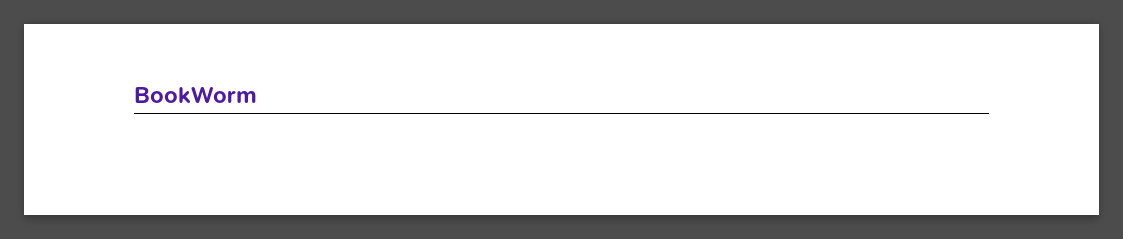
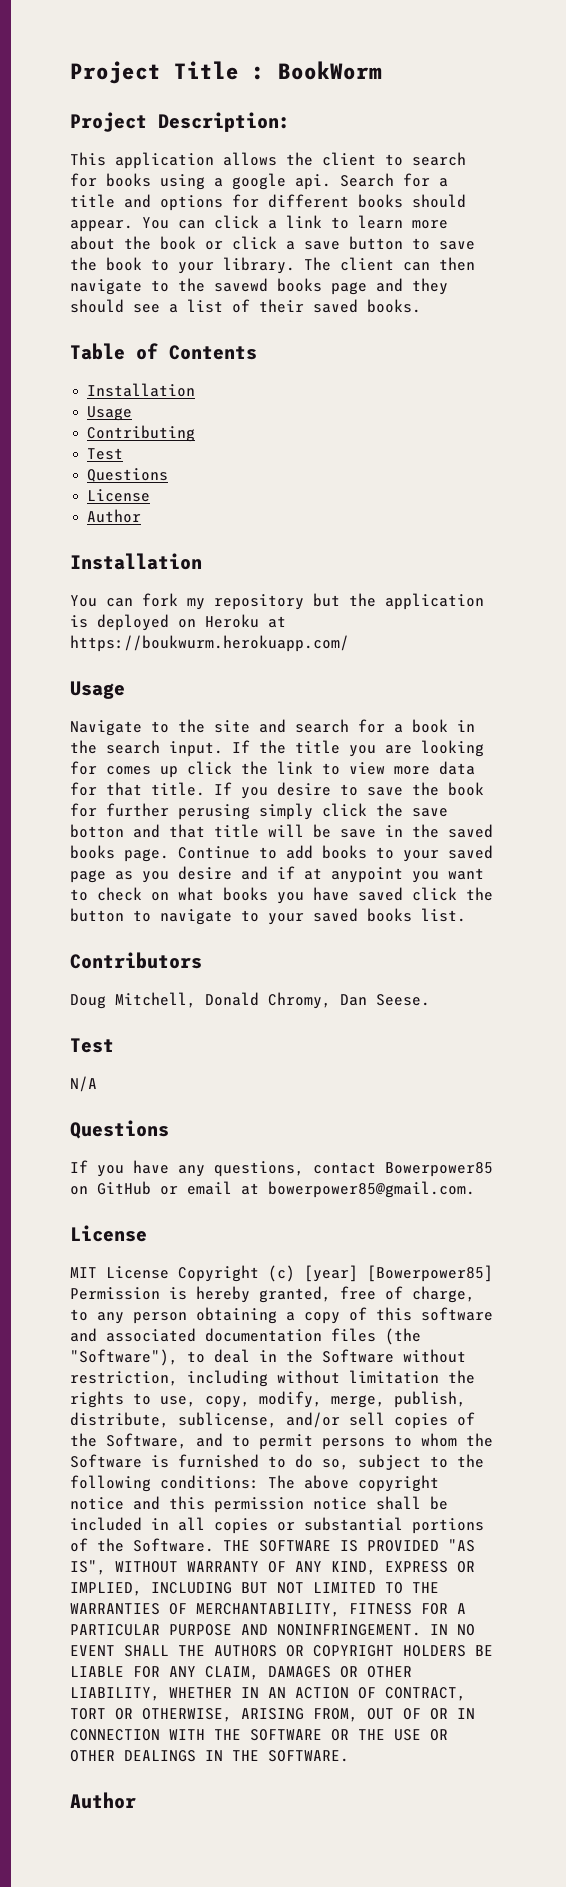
- BookWorm
+ Project Title : BookWorm
+ Project Description:
+ This application allows the client to search for books using a google api. Search for a title and options for different books should appear. You can click a link to learn more about the book or click a save button to save the book to your library. The client can then navigate to the savewd books page and they should see a list of their saved books.
+ Table of Contents
+ Installation
+ Usage
+ Contributing
+ Test
+ Questions
+ License
+ Author
+ Installation
+ You can fork my repository but the application is deployed on Heroku at https://boukwurm.herokuapp.com/
+ Usage
+ Navigate to the site and search for a book in the search input. If the title you are looking for comes up click the link to view more data for that title. If you desire to save the book for further perusing simply click the save botton and that title will be save in the saved books page. Continue to add books to your saved page as you desire and if at anypoint you want to check on what books you have saved click the button to navigate to your saved books list.
+ Contributors
+ Doug Mitchell, Donald Chromy, Dan Seese.
+ Test
+ N/A
+ Questions
+ If you have any questions, contact Bowerpower85 on GitHub or email at bowerpower85@gmail.com.
+ License
+ MIT License Copyright (c) [year] [Bowerpower85] Permission is hereby granted, free of charge, to any person obtaining a copy of this software and associated documentation files (the "Software"), to deal in the Software without restriction, including without limitation the rights to use, copy, modify, merge, publish, distribute, sublicense, and/or sell copies of the Software, and to permit persons to whom the Software is furnished to do so, subject to the following conditions: The above copyright notice and this permission notice shall be included in all copies or substantial portions of the Software. THE SOFTWARE IS PROVIDED "AS IS", WITHOUT WARRANTY OF ANY KIND, EXPRESS OR IMPLIED, INCLUDING BUT NOT LIMITED TO THE WARRANTIES OF MERCHANTABILITY, FITNESS FOR A PARTICULAR PURPOSE AND NONINFRINGEMENT. IN NO EVENT SHALL THE AUTHORS OR COPYRIGHT HOLDERS BE LIABLE FOR ANY CLAIM, DAMAGES OR OTHER LIABILITY, WHETHER IN AN ACTION OF CONTRACT, TORT OR OTHERWISE, ARISING FROM, OUT OF OR IN CONNECTION WITH THE SOFTWARE OR THE USE OR OTHER DEALINGS IN THE SOFTWARE.
+ Author

